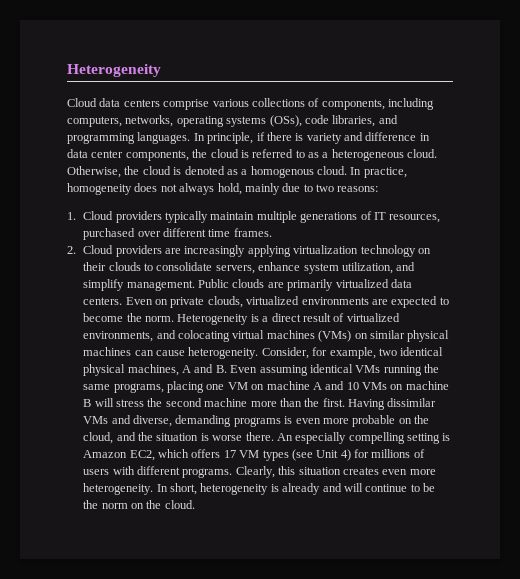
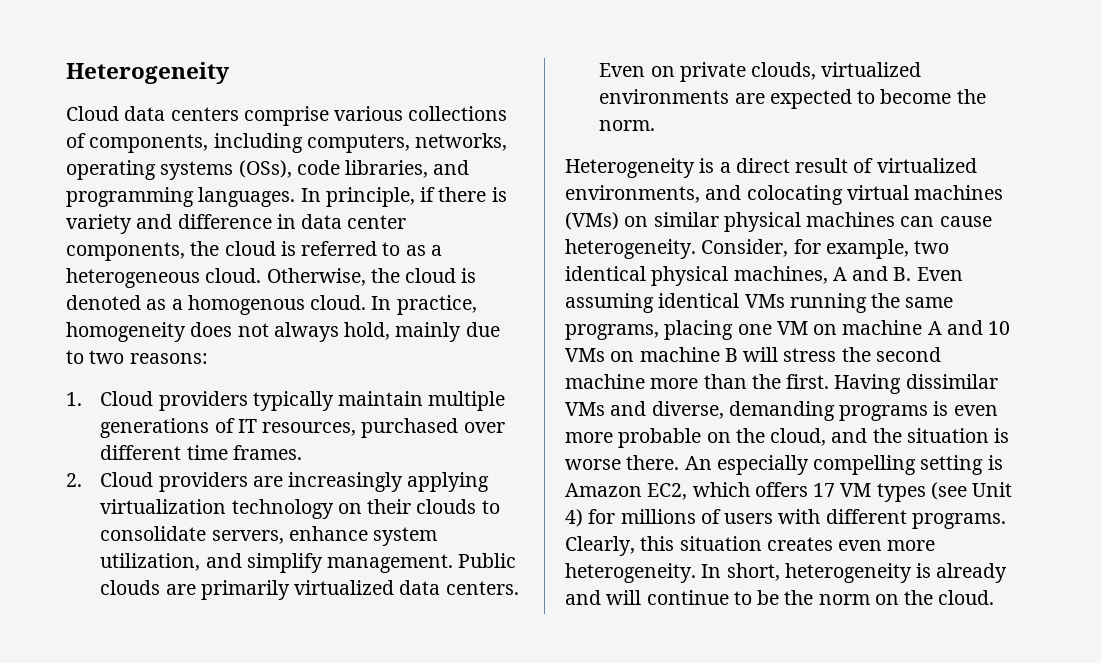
- Even on private clouds, virtualized environments are expected to become the norm. Heterogeneity is a direct result of virtualized environments, and colocating virtual machines (VMs) on similar physical machines can cause heterogeneity.
+ Even on private clouds, virtualized environments are expected to become the norm.
+ Heterogeneity is a direct result of virtualized environments, and colocating virtual machines (VMs) on similar physical machines can cause heterogeneity.

